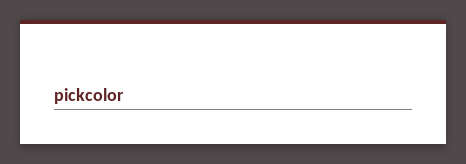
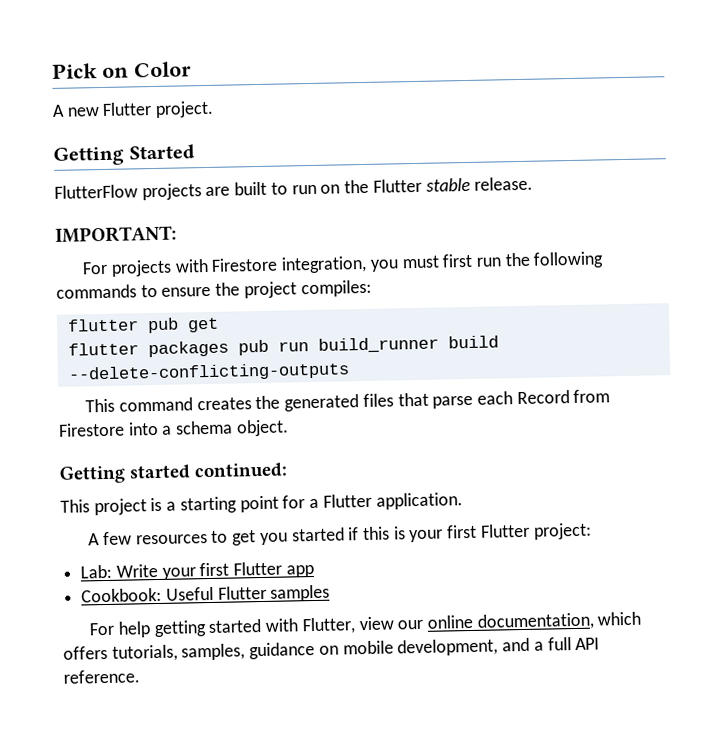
- pickcolor
+ Pick on Color
+ A new Flutter project.
+ Getting Started
+ FlutterFlow projects are built to run on the Flutter stable release.
+ IMPORTANT:
+ For projects with Firestore integration, you must first run the following commands to ensure the project compiles:
+ flutter pub get
+ flutter packages pub run build_runner build --delete-conflicting-outputs
+ This command creates the generated files that parse each Record from Firestore into a schema object.
+ Getting started continued:
+ This project is a starting point for a Flutter application.
+ A few resources to get you started if this is your first Flutter project:
+ Lab: Write your first Flutter app
+ Cookbook: Useful Flutter samples
+ For help getting started with Flutter, view our online documentation, which offers tutorials, samples, guidance on mobile development, and a full API reference.

